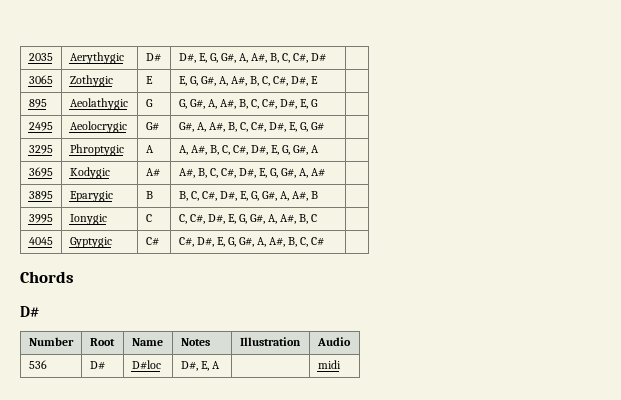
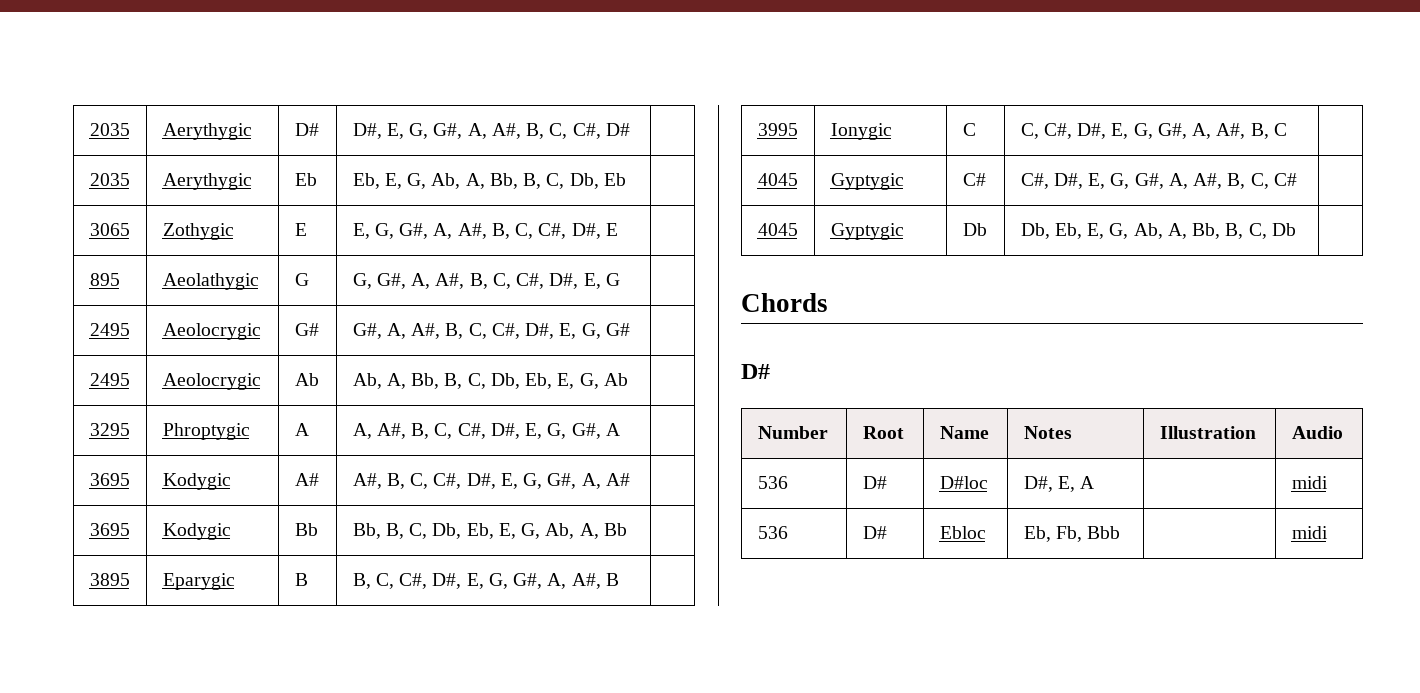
+ 2035 | Aerythygic | Eb | Eb, E, G, Ab, A, Bb, B, C, Db, Eb |
+ 2495 | Aeolocrygic | Ab | Ab, A, Bb, B, C, Db, Eb, E, G, Ab |
+ 3695 | Kodygic | Bb | Bb, B, C, Db, Eb, E, G, Ab, A, Bb |
+ 4045 | Gyptygic | Db | Db, Eb, E, G, Ab, A, Bb, B, C, Db |
+ 536 | D# | Ebloc | Eb, Fb, Bbb | | midi

